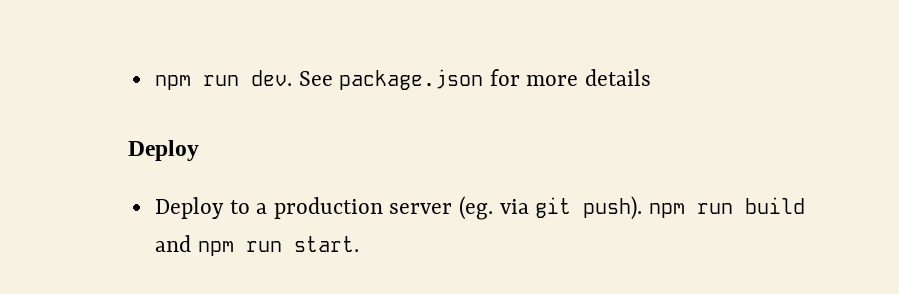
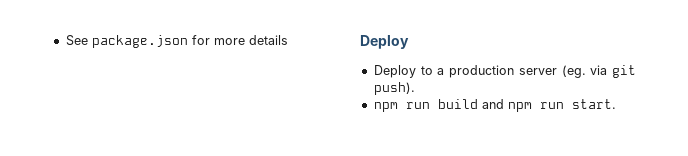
- npm run dev.
- Deploy to a production server (eg. via git push). npm run build and npm run start.
+ Deploy to a production server (eg. via git push).
+ npm run build and npm run start.

